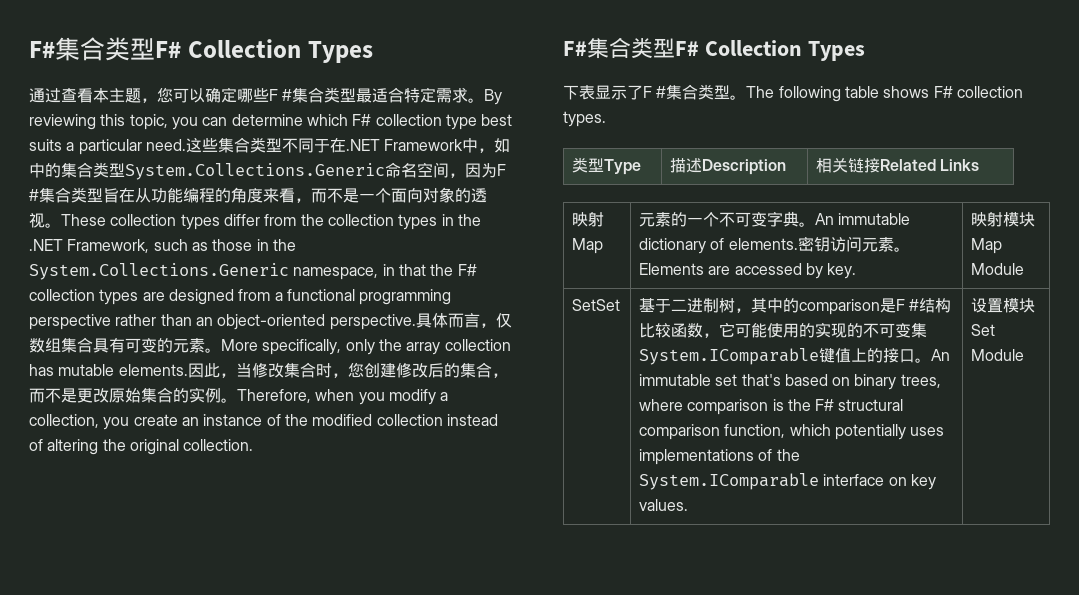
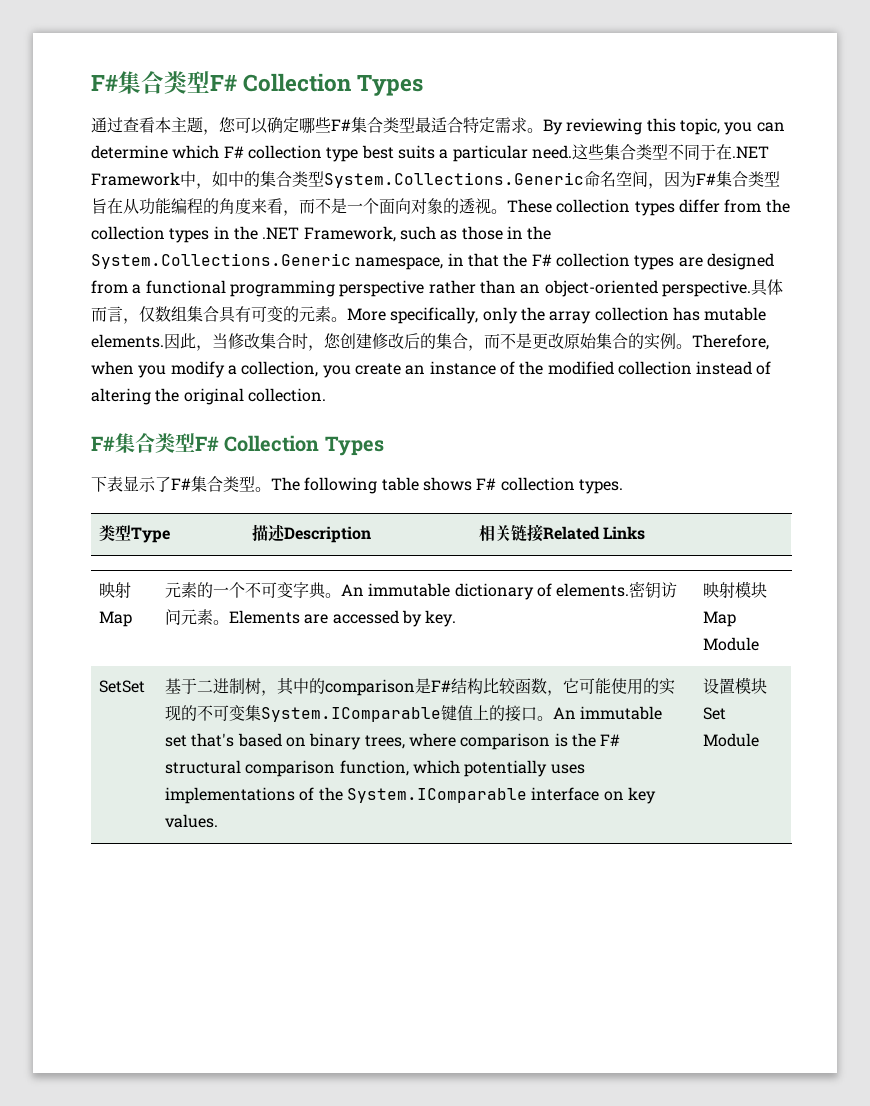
- 通过查看本主题，您可以确定哪些F #集合类型最适合特定需求。
+ 通过查看本主题，您可以确定哪些F#集合类型最适合特定需求。
- 这些集合类型不同于在.NET Framework中，如中的集合类型System.Collections.Generic命名空间，因为F #集合类型旨在从功能编程的角度来看，而不是一个面向对象的透视。
+ 这些集合类型不同于在.NET Framework中，如中的集合类型System.Collections.Generic命名空间，因为F#集合类型旨在从功能编程的角度来看，而不是一个面向对象的透视。
- 下表显示了F #集合类型。
+ 下表显示了F#集合类型。
- 基于二进制树，其中的comparison是F #结构比较函数，它可能使用的实现的不可变集System.IComparable键值上的接口。
+ 基于二进制树，其中的comparison是F#结构比较函数，它可能使用的实现的不可变集System.IComparable键值上的接口。

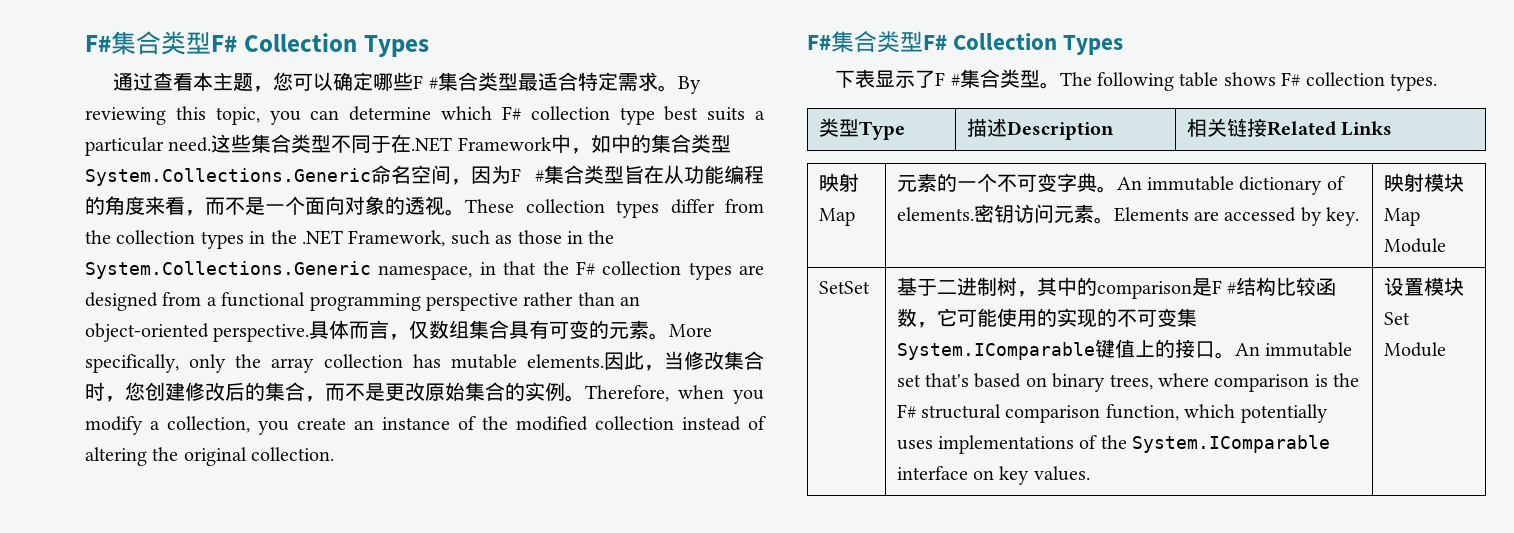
- 通过查看本主题，您可以确定哪些F#集合类型最适合特定需求。
+ 通过查看本主题，您可以确定哪些F #集合类型最适合特定需求。
- 这些集合类型不同于在.NET Framework中，如中的集合类型System.Collections.Generic命名空间，因为F#集合类型旨在从功能编程的角度来看，而不是一个面向对象的透视。
+ 这些集合类型不同于在.NET Framework中，如中的集合类型System.Collections.Generic命名空间，因为F #集合类型旨在从功能编程的角度来看，而不是一个面向对象的透视。
- 下表显示了F#集合类型。
+ 下表显示了F #集合类型。
- 基于二进制树，其中的comparison是F#结构比较函数，它可能使用的实现的不可变集System.IComparable键值上的接口。
+ 基于二进制树，其中的comparison是F #结构比较函数，它可能使用的实现的不可变集System.IComparable键值上的接口。

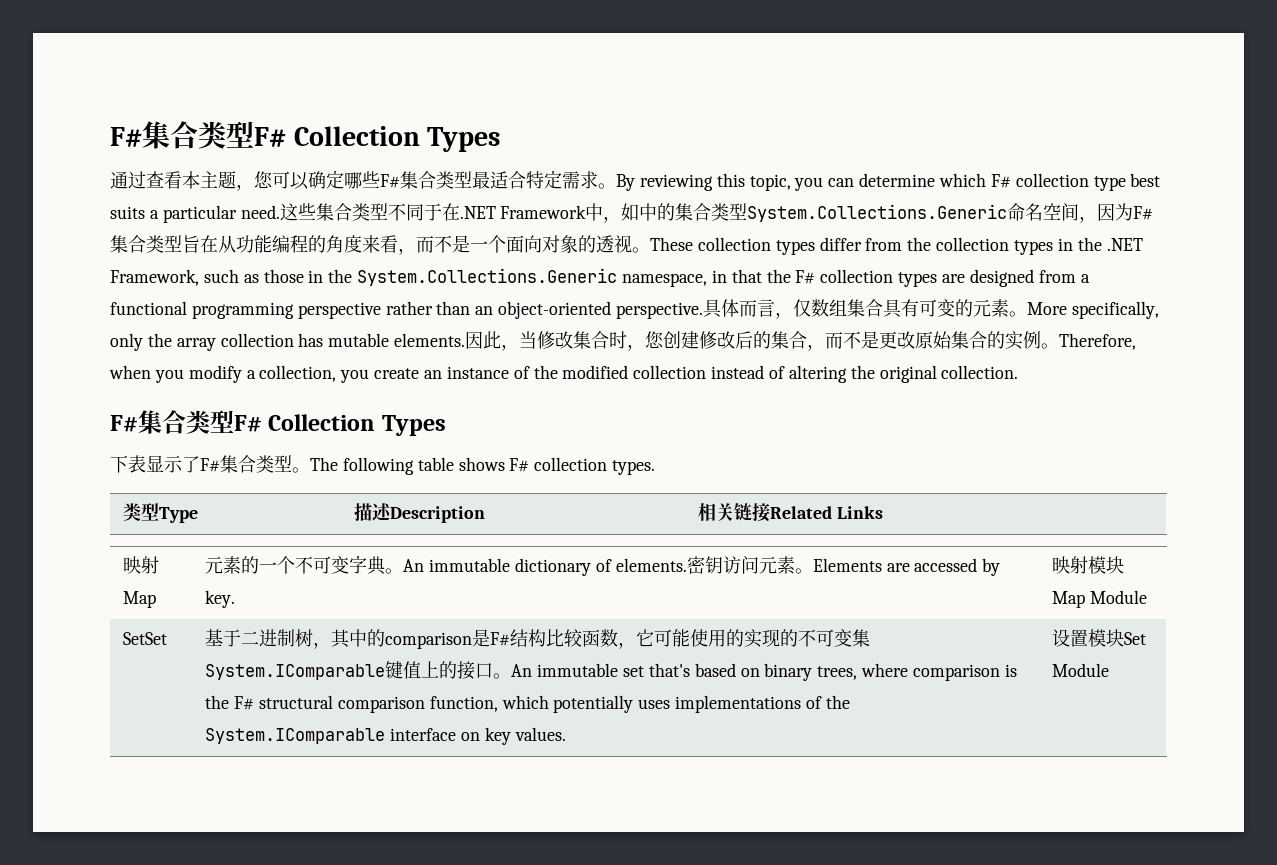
- 通过查看本主题，您可以确定哪些F #集合类型最适合特定需求。
+ 通过查看本主题，您可以确定哪些F#集合类型最适合特定需求。
- 这些集合类型不同于在.NET Framework中，如中的集合类型System.Collections.Generic命名空间，因为F #集合类型旨在从功能编程的角度来看，而不是一个面向对象的透视。
+ 这些集合类型不同于在.NET Framework中，如中的集合类型System.Collections.Generic命名空间，因为F#集合类型旨在从功能编程的角度来看，而不是一个面向对象的透视。
- 下表显示了F #集合类型。
+ 下表显示了F#集合类型。
- 基于二进制树，其中的comparison是F #结构比较函数，它可能使用的实现的不可变集System.IComparable键值上的接口。
+ 基于二进制树，其中的comparison是F#结构比较函数，它可能使用的实现的不可变集System.IComparable键值上的接口。

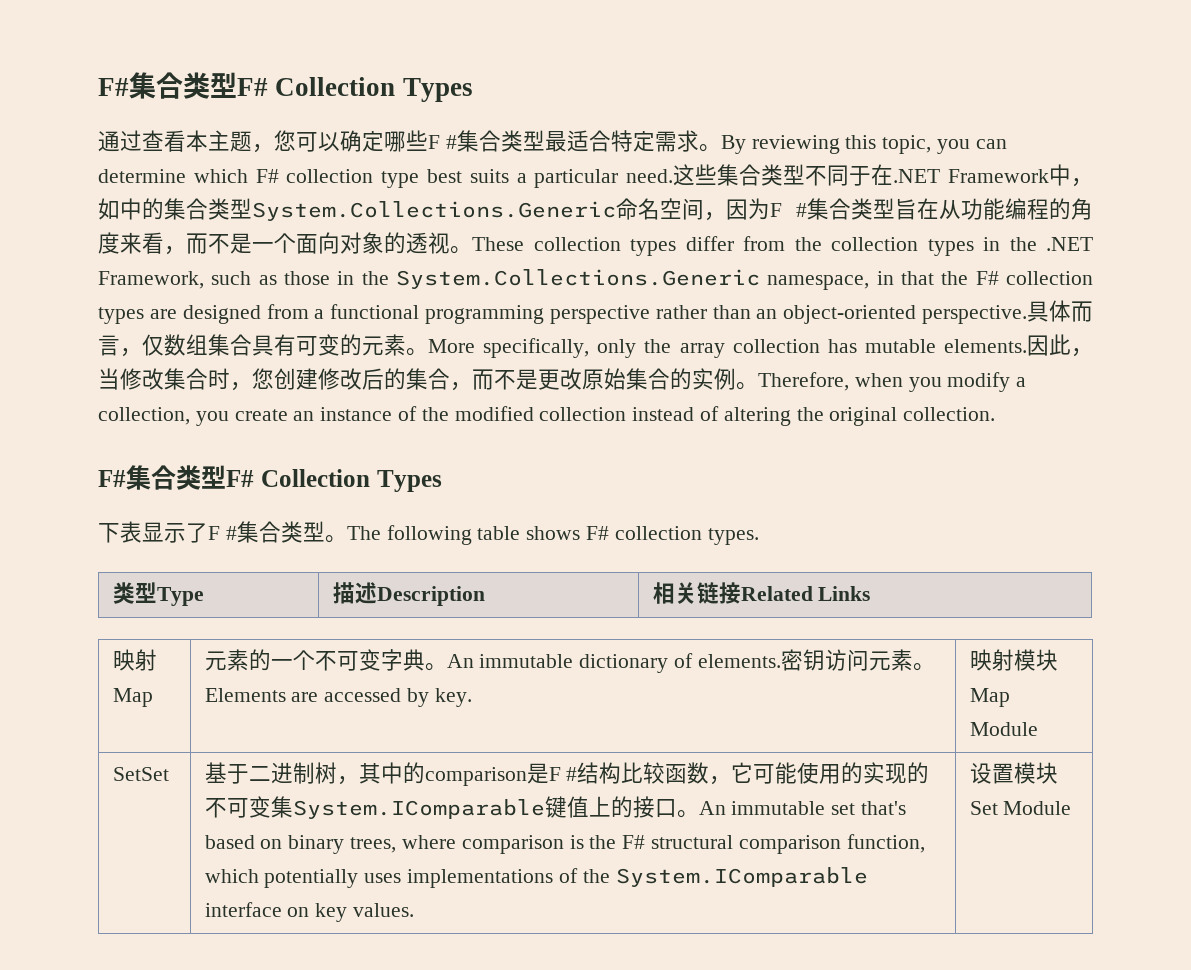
- 通过查看本主题，您可以确定哪些F#集合类型最适合特定需求。
+ 通过查看本主题，您可以确定哪些F #集合类型最适合特定需求。
- 这些集合类型不同于在.NET Framework中，如中的集合类型System.Collections.Generic命名空间，因为F#集合类型旨在从功能编程的角度来看，而不是一个面向对象的透视。
+ 这些集合类型不同于在.NET Framework中，如中的集合类型System.Collections.Generic命名空间，因为F #集合类型旨在从功能编程的角度来看，而不是一个面向对象的透视。
- 下表显示了F#集合类型。
+ 下表显示了F #集合类型。
- 基于二进制树，其中的comparison是F#结构比较函数，它可能使用的实现的不可变集System.IComparable键值上的接口。
+ 基于二进制树，其中的comparison是F #结构比较函数，它可能使用的实现的不可变集System.IComparable键值上的接口。

